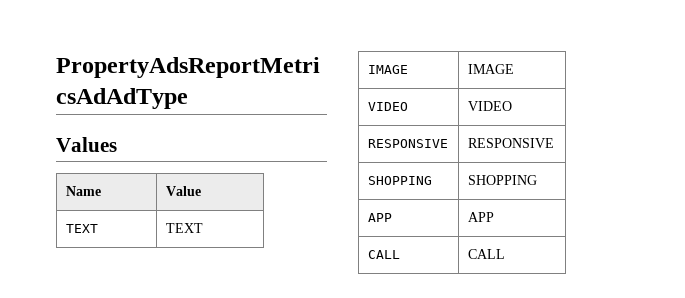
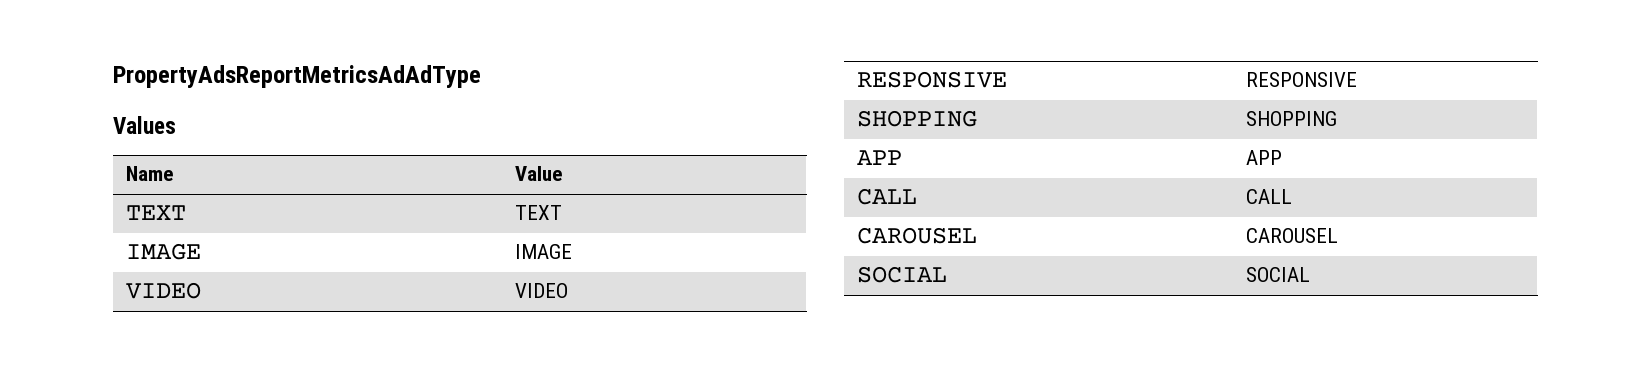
+ CAROUSEL | CAROUSEL
+ SOCIAL | SOCIAL

